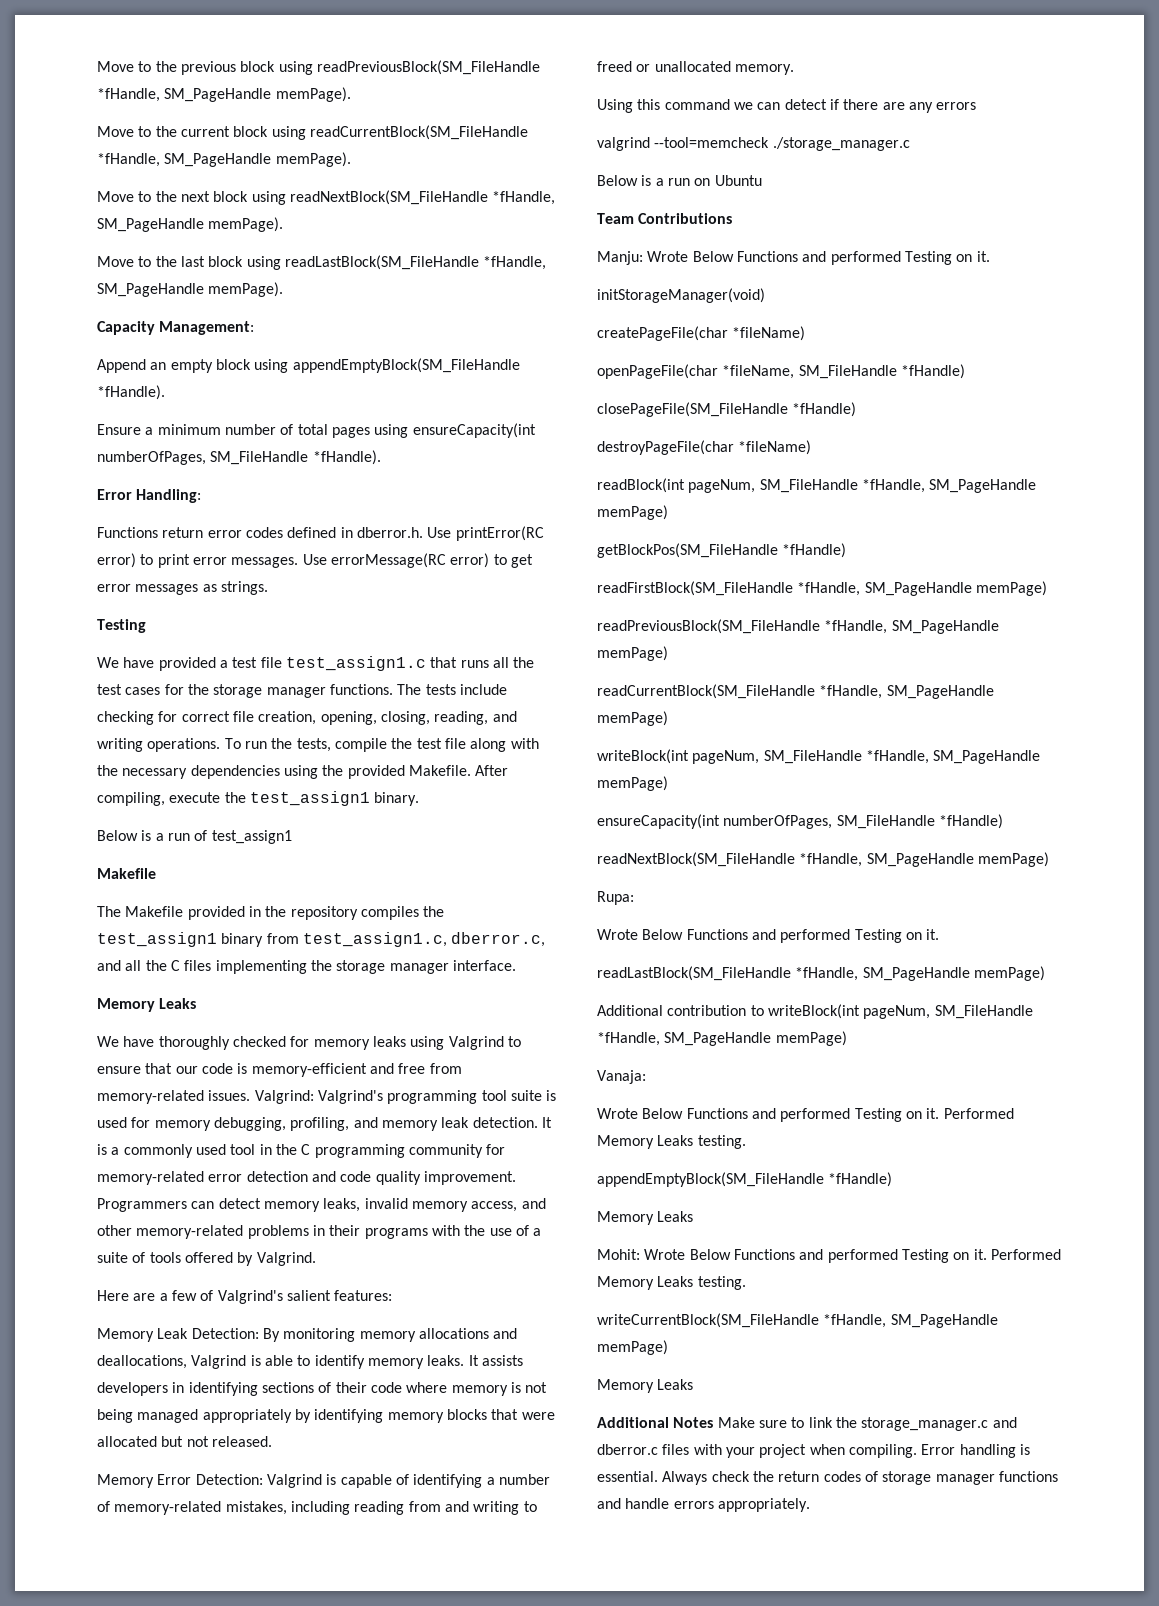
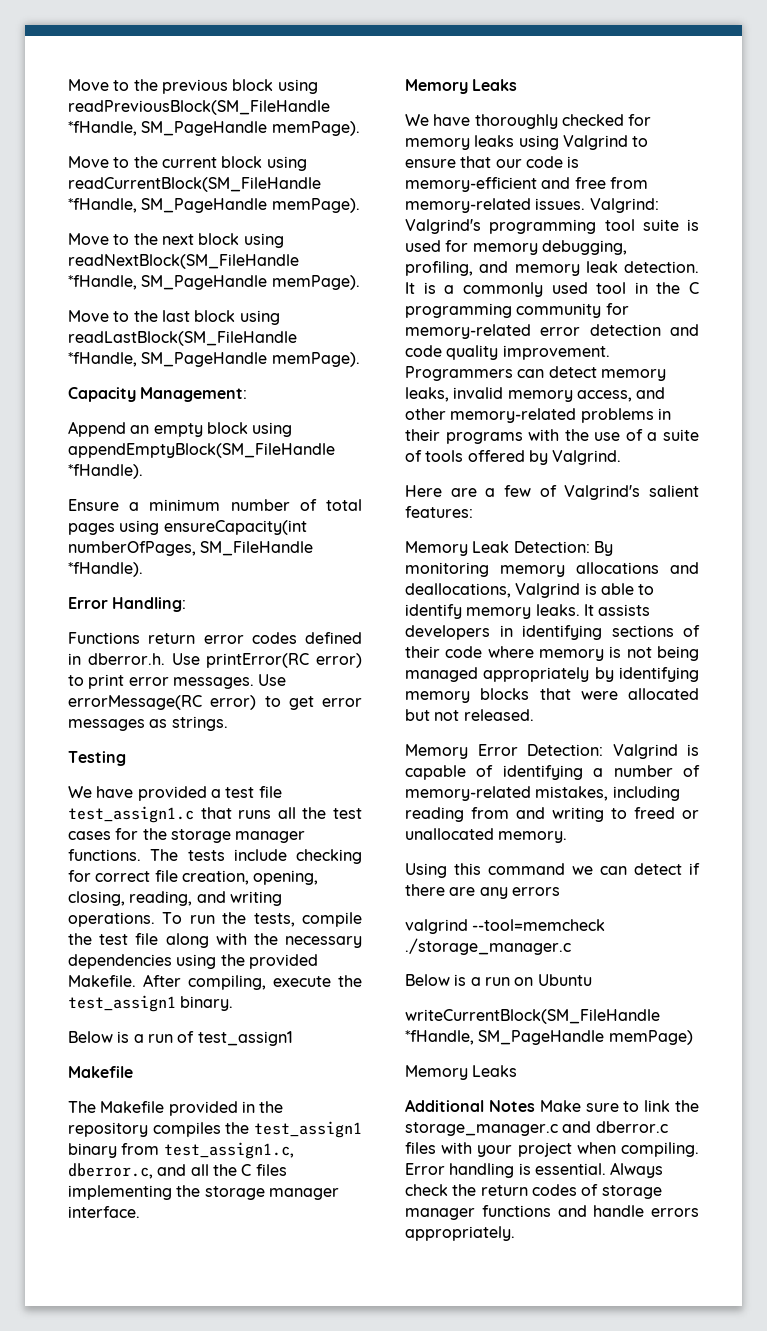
- Team Contributions
- Manju: Wrote Below Functions and performed Testing on it.
- initStorageManager(void)
- createPageFile(char *fileName)
- openPageFile(char *fileName, SM_FileHandle *fHandle)
- closePageFile(SM_FileHandle *fHandle)
- destroyPageFile(char *fileName)
- readBlock(int pageNum, SM_FileHandle *fHandle, SM_PageHandle memPage)
- getBlockPos(SM_FileHandle *fHandle)
- readFirstBlock(SM_FileHandle *fHandle, SM_PageHandle memPage)
- readPreviousBlock(SM_FileHandle *fHandle, SM_PageHandle memPage)
- readCurrentBlock(SM_FileHandle *fHandle, SM_PageHandle memPage)
- writeBlock(int pageNum, SM_FileHandle *fHandle, SM_PageHandle memPage)
- ensureCapacity(int numberOfPages, SM_FileHandle *fHandle)
- readNextBlock(SM_FileHandle *fHandle, SM_PageHandle memPage)
- Rupa:
- Wrote Below Functions and performed Testing on it.
- readLastBlock(SM_FileHandle *fHandle, SM_PageHandle memPage)
- Additional contribution to writeBlock(int pageNum, SM_FileHandle *fHandle, SM_PageHandle memPage)
- Vanaja:
- Wrote Below Functions and performed Testing on it. Performed Memory Leaks testing.
- appendEmptyBlock(SM_FileHandle *fHandle)
- Memory Leaks
- Mohit: Wrote Below Functions and performed Testing on it. Performed Memory Leaks testing.

